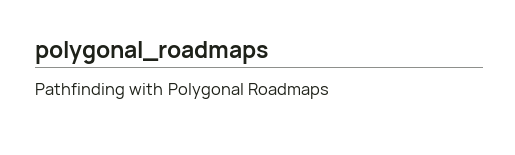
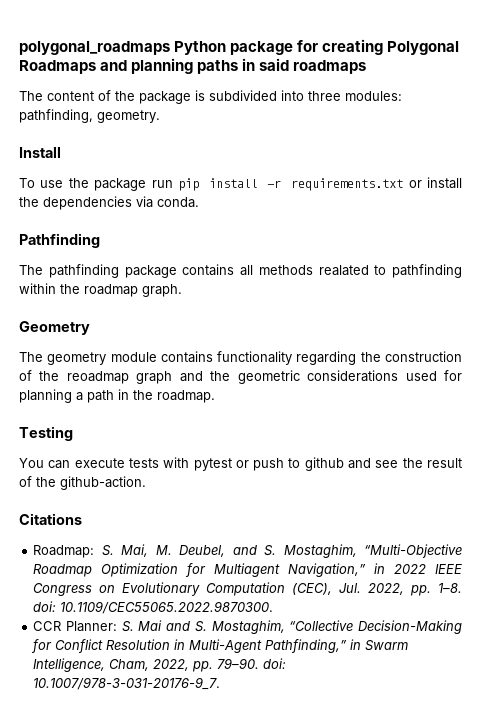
- polygonal_roadmaps
- Pathfinding with Polygonal Roadmaps
+ polygonal_roadmaps Python package for creating Polygonal Roadmaps and planning paths in said roadmaps
+ The content of the package is subdivided into three modules: pathfinding, geometry.
+ Install
+ To use the package run pip install -r requirements.txt or install the dependencies via conda.
+ Pathfinding
+ The pathfinding package contains all methods realated to pathfinding within the roadmap graph.
+ Geometry
+ The geometry module contains functionality regarding the construction of the reoadmap graph and the geometric considerations used for planning a path in the roadmap.
+ Testing
+ You can execute tests with pytest or push to github and see the result of the github-action.
+ Citations
+ Roadmap: S. Mai, M. Deubel, and S. Mostaghim, “Multi-Objective Roadmap Optimization for Multiagent Navigation,” in 2022 IEEE Congress on Evolutionary Computation (CEC), Jul. 2022, pp. 1–8. doi: 10.1109/CEC55065.2022.9870300.
+ CCR Planner: S. Mai and S. Mostaghim, “Collective Decision-Making for Conflict Resolution in Multi-Agent Pathfinding,” in Swarm Intelligence, Cham, 2022, pp. 79–90. doi: 10.1007/978-3-031-20176-9_7.

